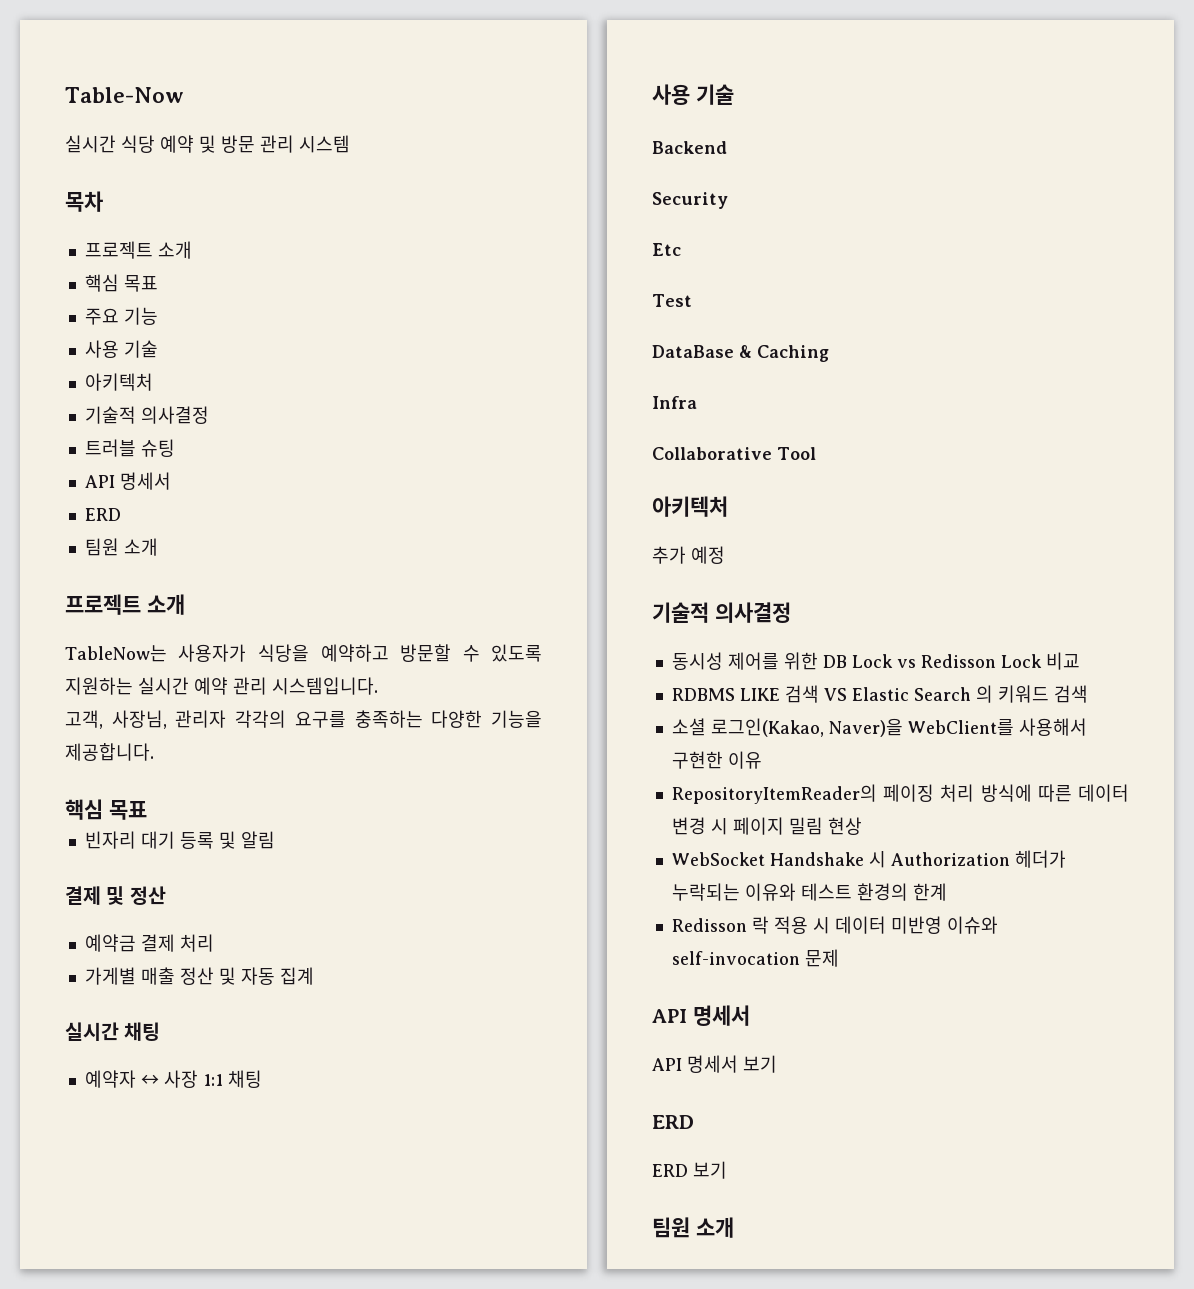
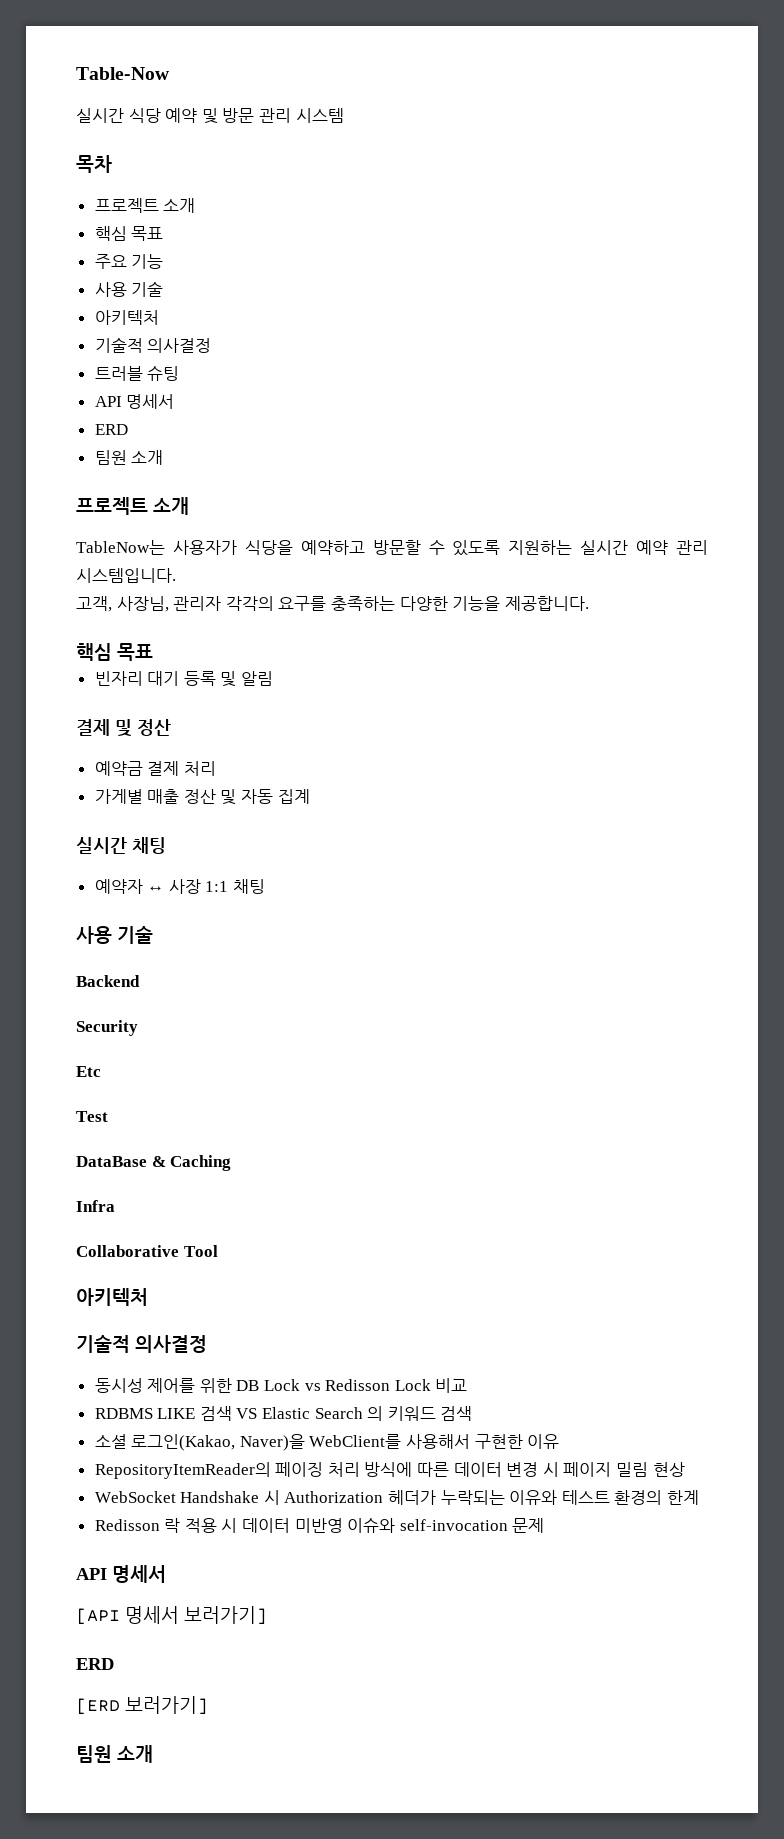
- 추가 예정
- API 명세서 보기
+ [API 명세서 보러가기]
  ERD
- ERD 보기
+ [ERD 보러가기]

